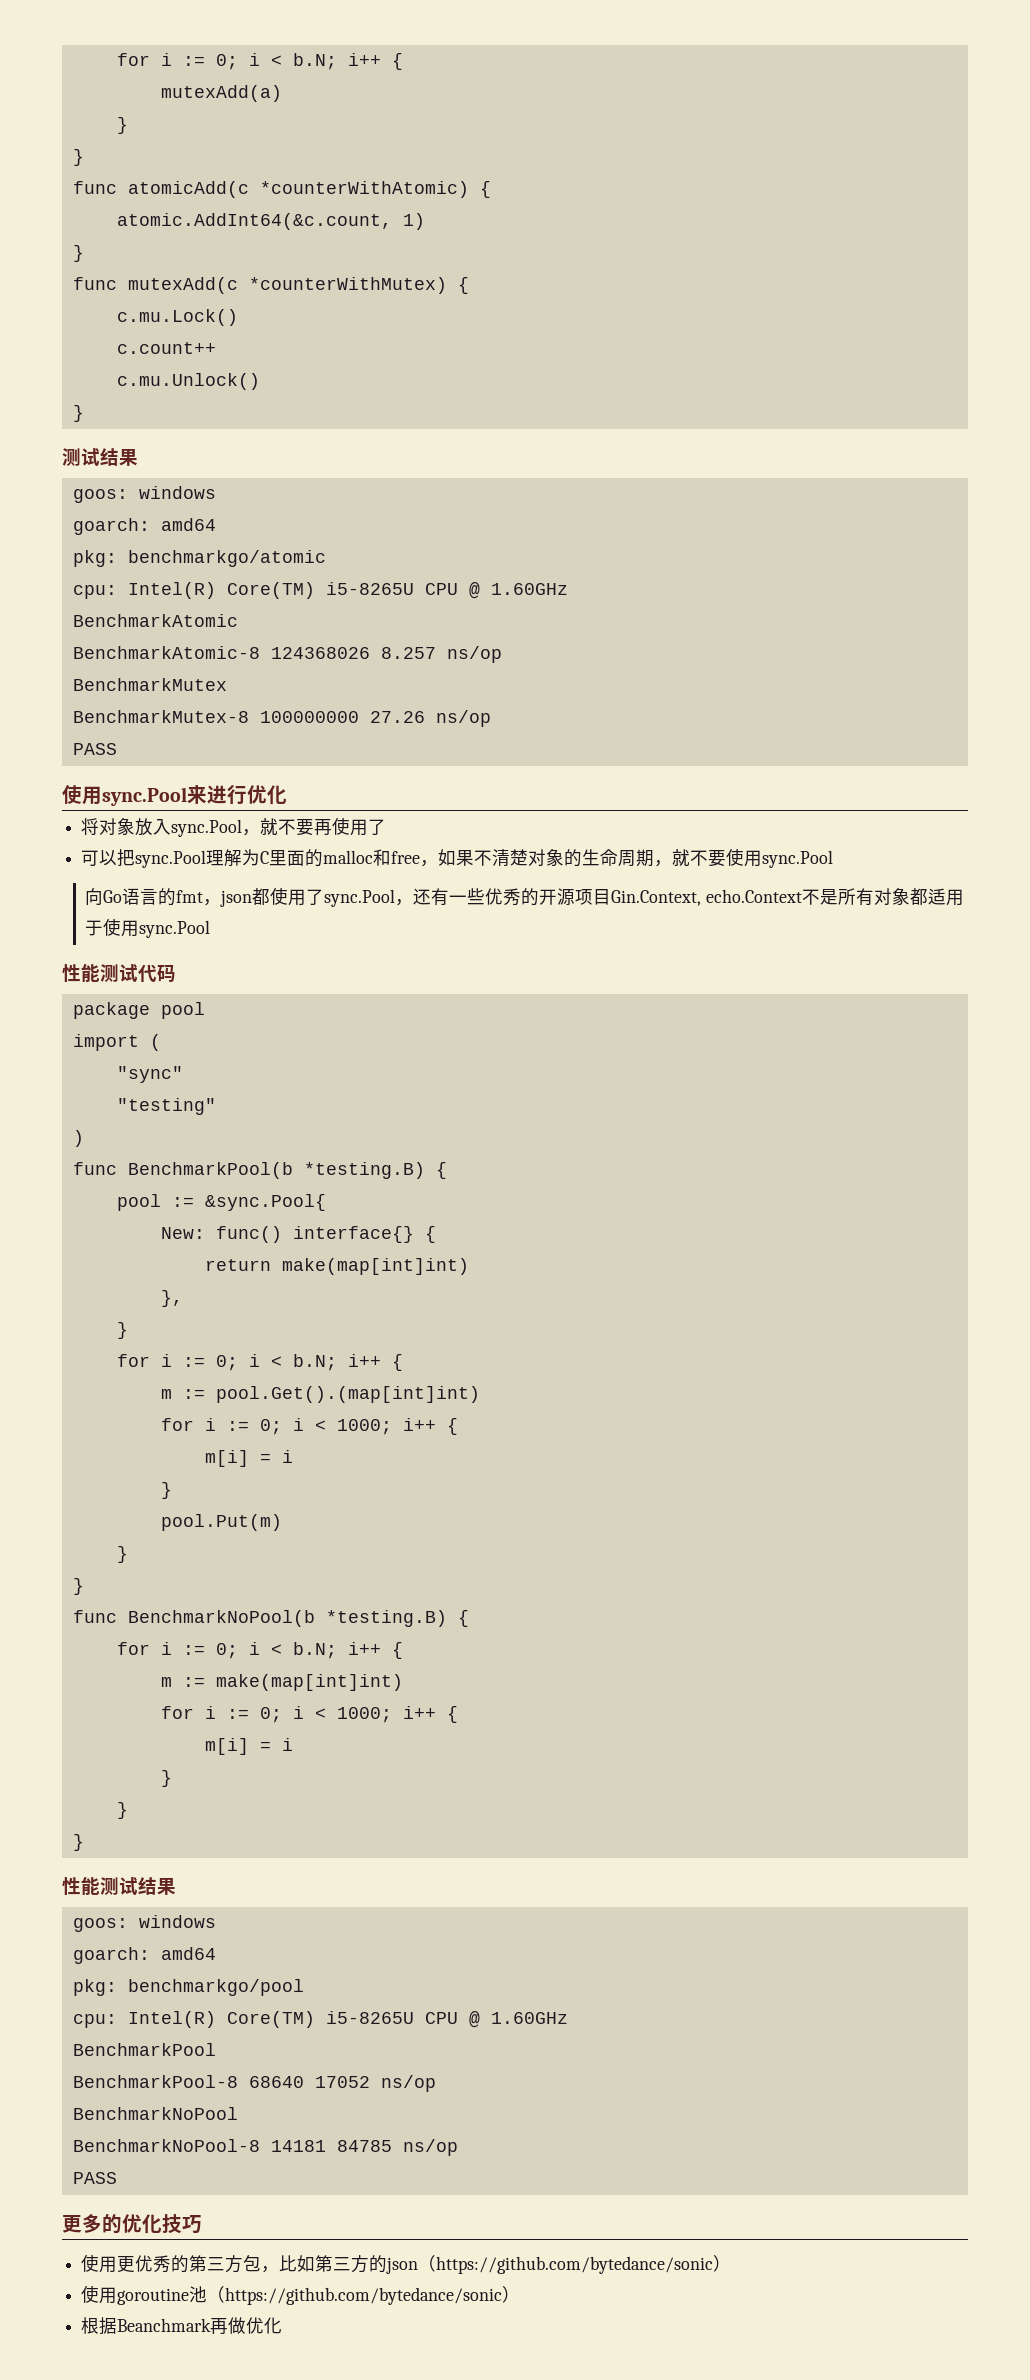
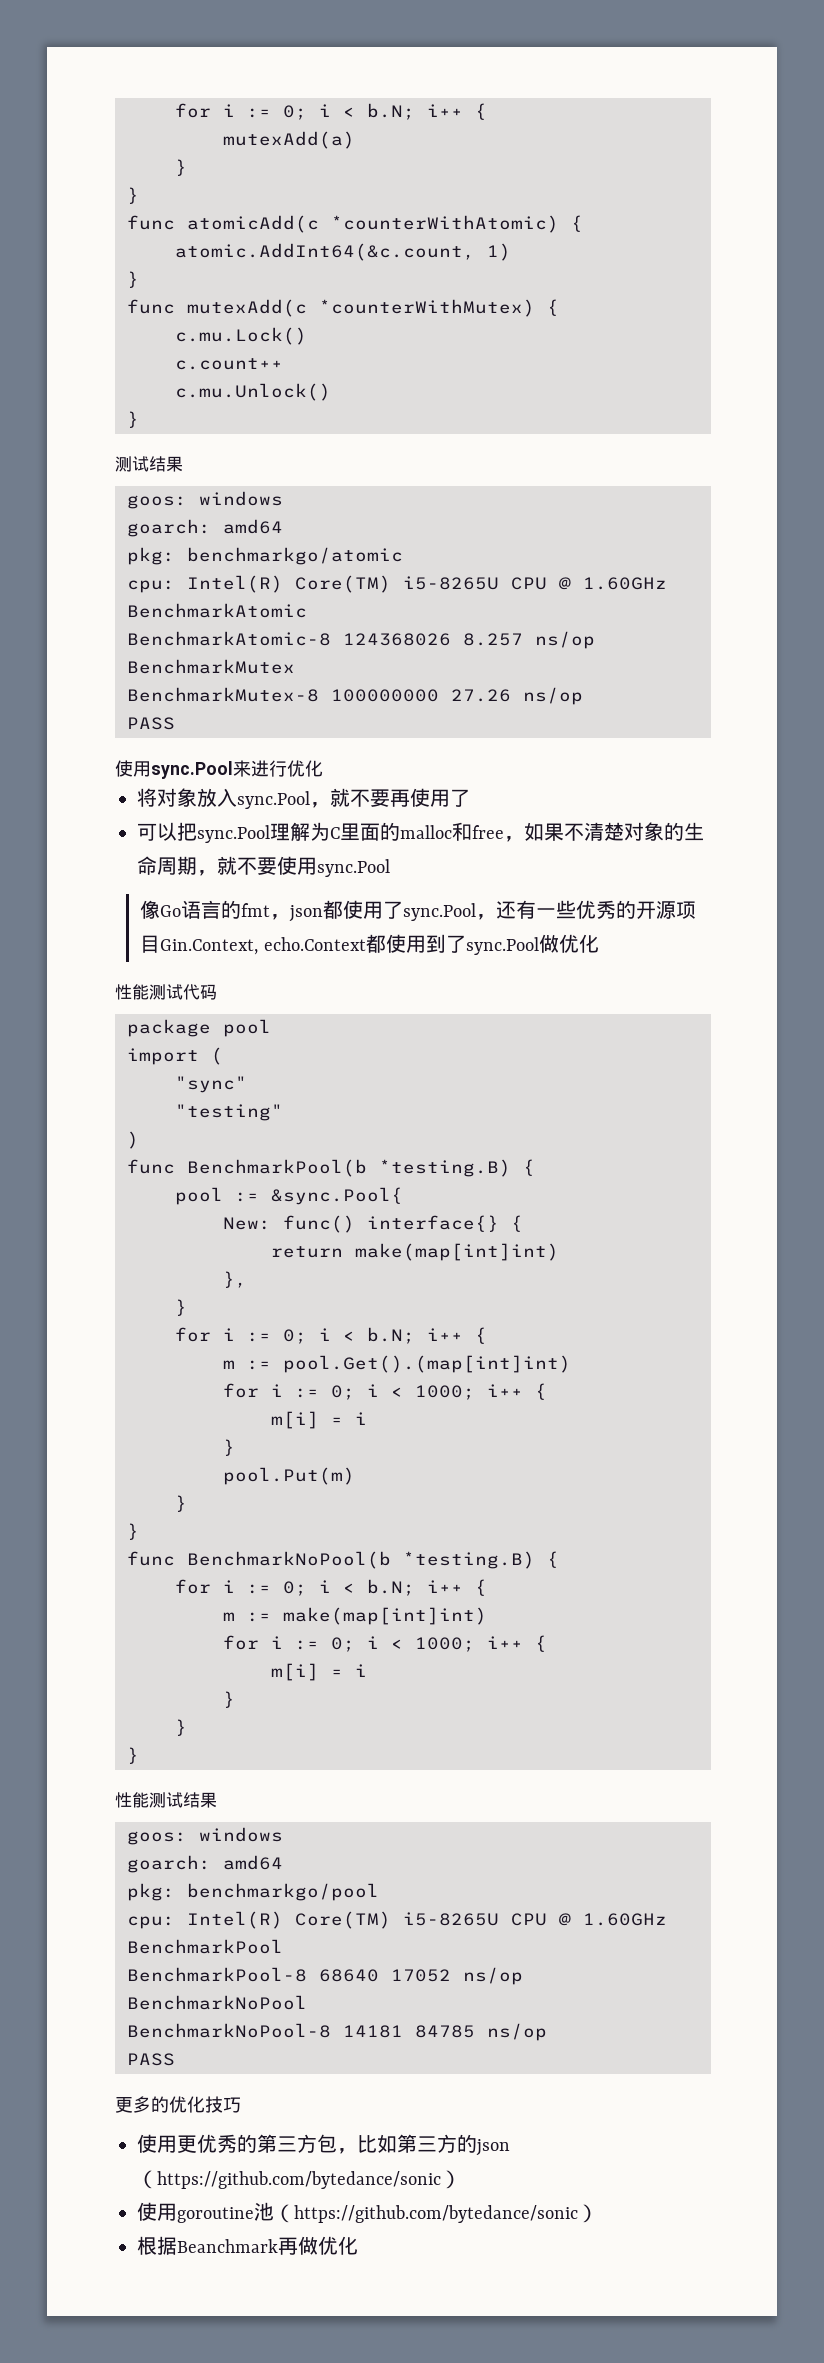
- 向Go语言的fmt，json都使用了sync.Pool，还有一些优秀的开源项目Gin.Context, echo.Context不是所有对象都适用于使用sync.Pool
+ 像Go语言的fmt，json都使用了sync.Pool，还有一些优秀的开源项目Gin.Context, echo.Context都使用到了sync.Pool做优化

